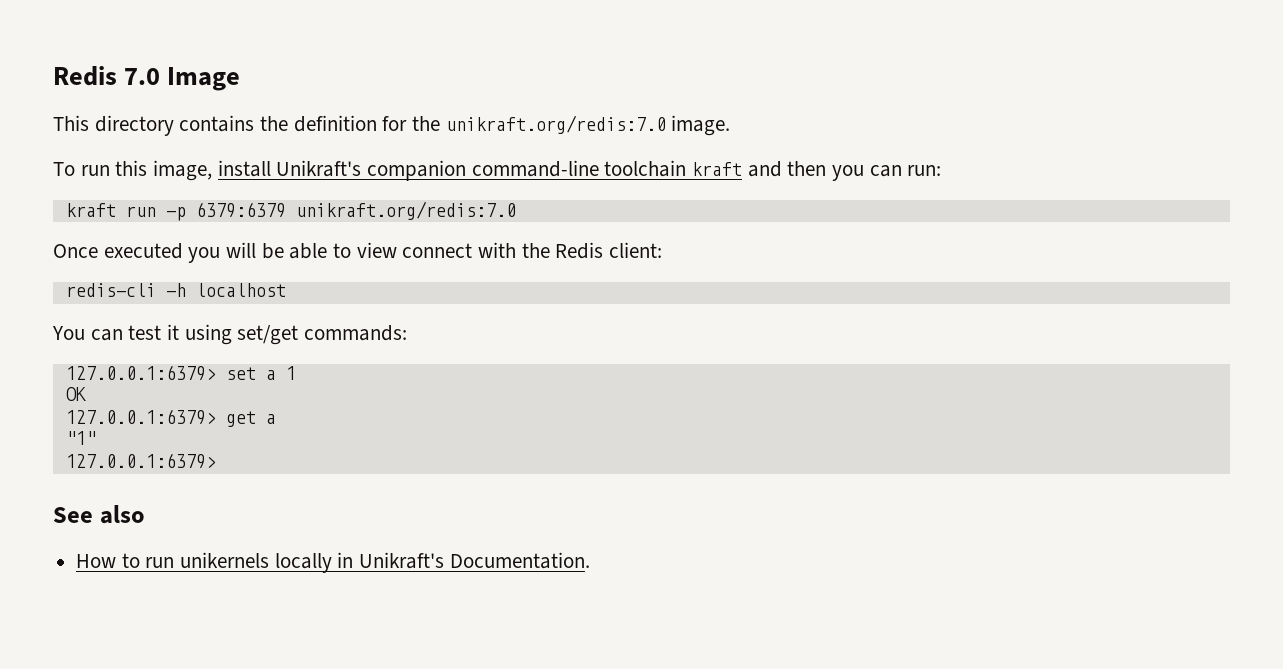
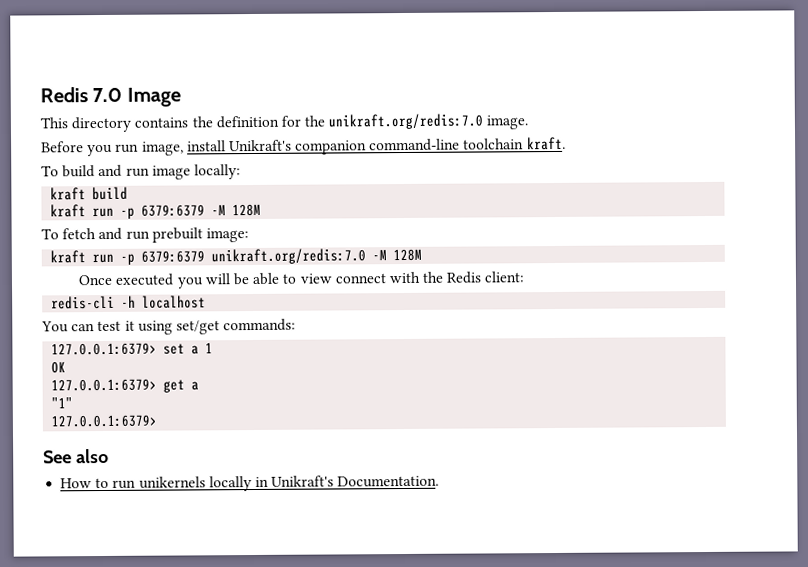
- To run this image, install Unikraft's companion command-line toolchain kraft and then you can run:
+ Before you run image, install Unikraft's companion command-line toolchain kraft.
+ To build and run image locally:
+ kraft build
+ kraft run -p 6379:6379 -M 128M
+ To fetch and run prebuilt image:
- kraft run -p 6379:6379 unikraft.org/redis:7.0
+ kraft run -p 6379:6379 unikraft.org/redis:7.0 -M 128M

